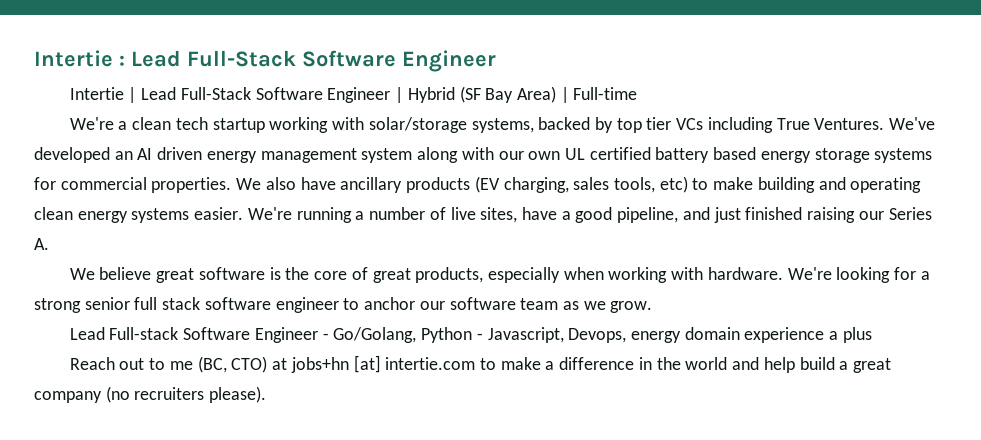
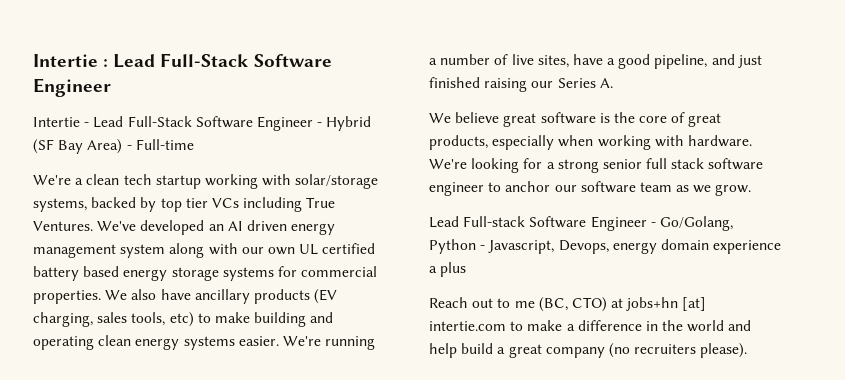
- Intertie | Lead Full-Stack Software Engineer | Hybrid (SF Bay Area) | Full-time
+ Intertie - Lead Full-Stack Software Engineer - Hybrid (SF Bay Area) - Full-time

